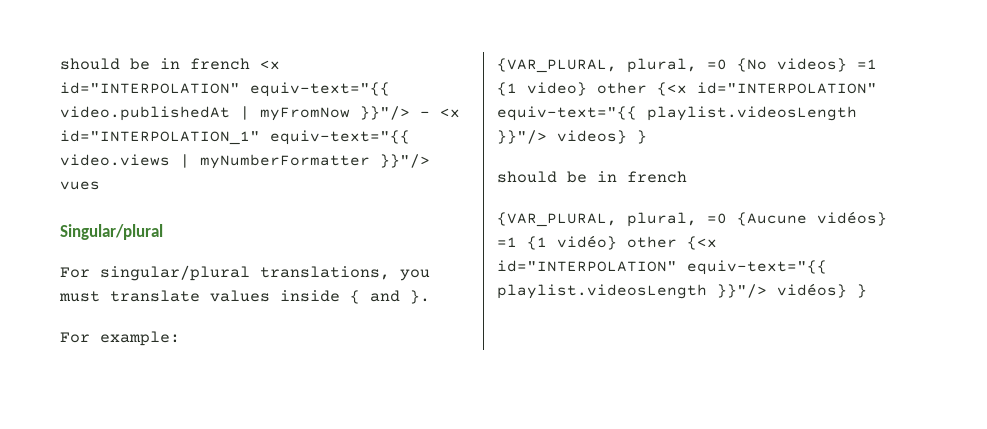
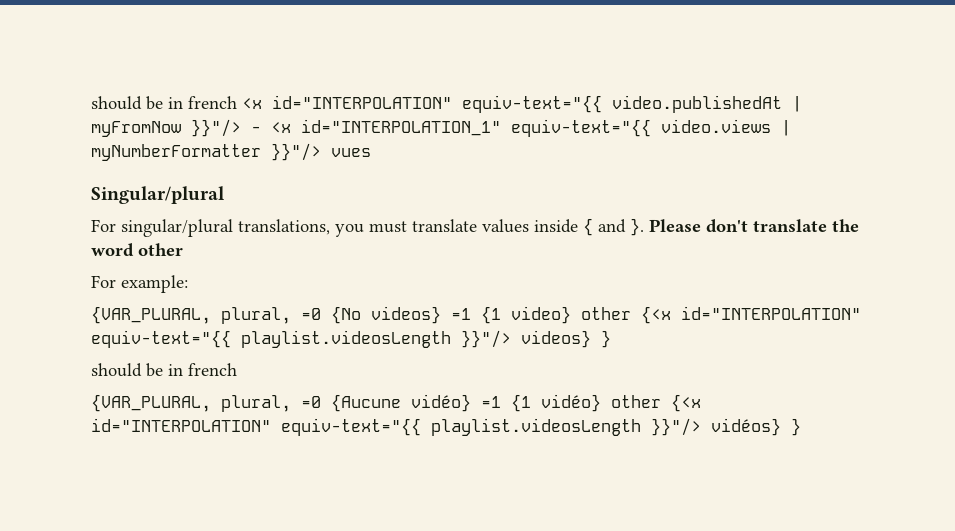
+ Please don't translate the word other
- {VAR_PLURAL, plural, =0 {Aucune vidéos} =1 {1 vidéo} other {<x id="INTERPOLATION" equiv-text="{{ playlist.videosLength }}"/> vidéos} }
+ {VAR_PLURAL, plural, =0 {Aucune vidéo} =1 {1 vidéo} other {<x id="INTERPOLATION" equiv-text="{{ playlist.videosLength }}"/> vidéos} }

